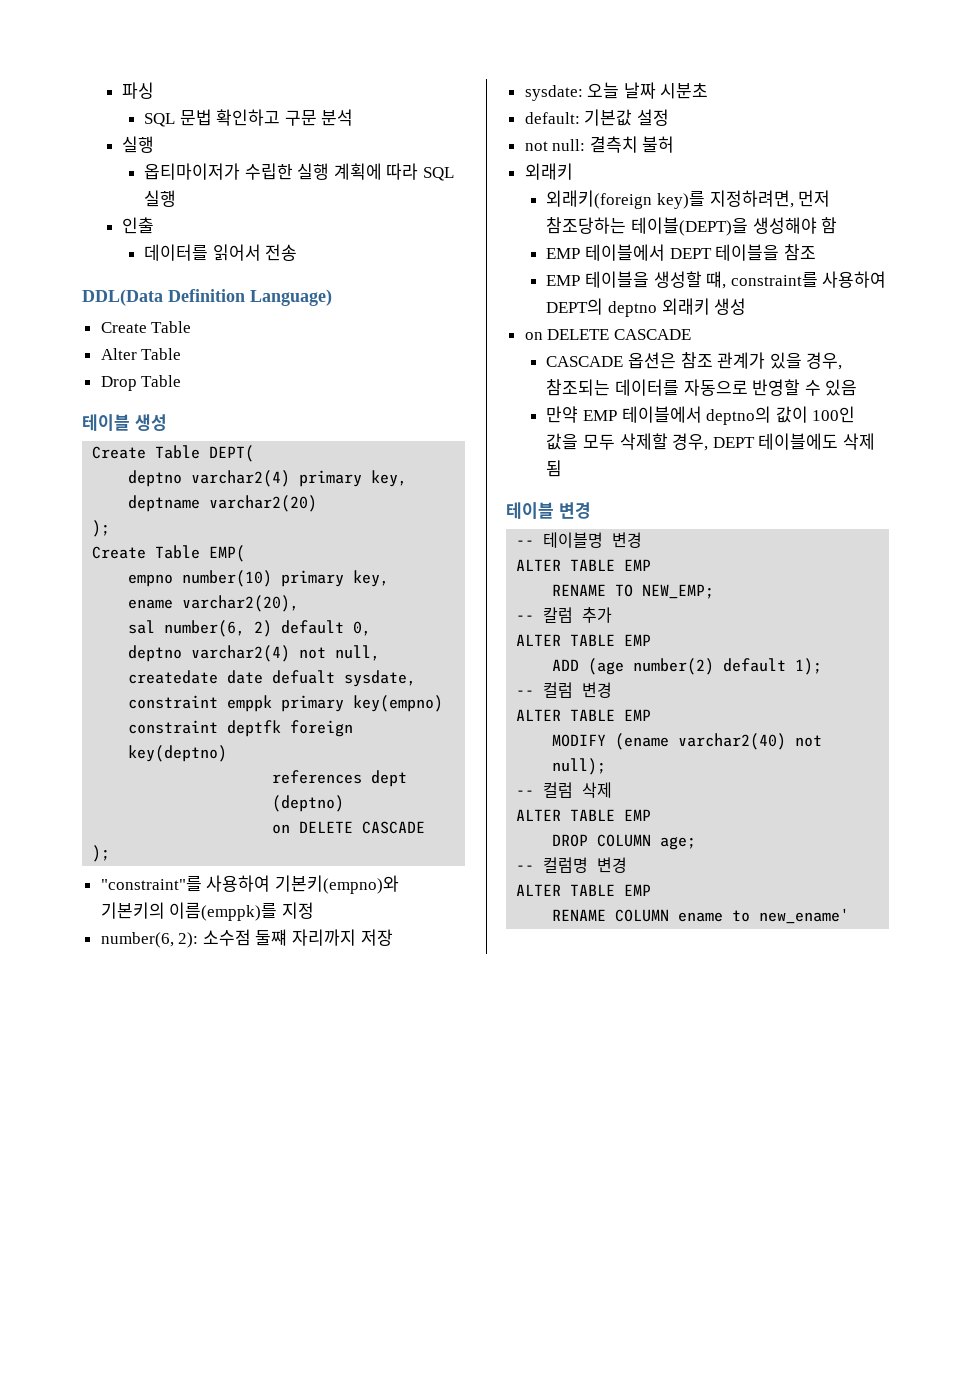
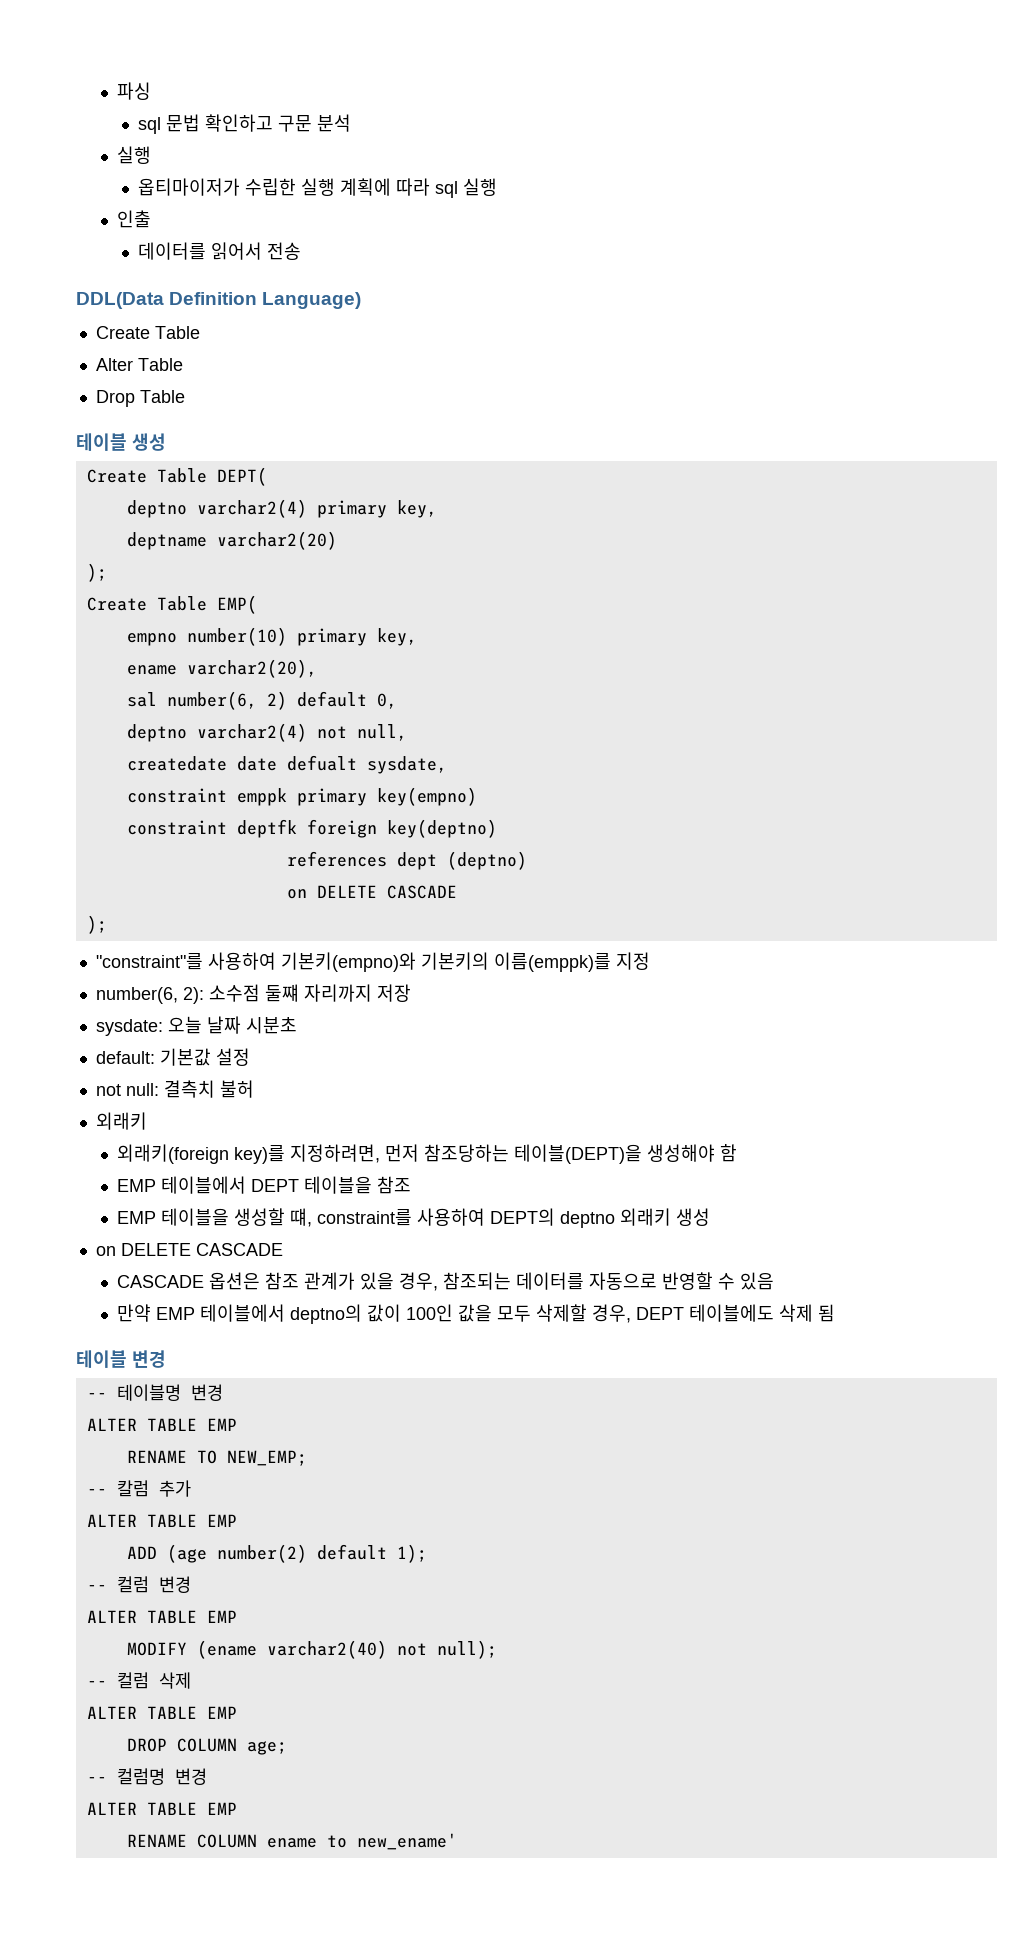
- SQL 문법 확인하고 구문 분석
+ sql 문법 확인하고 구문 분석
- 옵티마이저가 수립한 실행 계획에 따라 SQL 실행
+ 옵티마이저가 수립한 실행 계획에 따라 sql 실행

